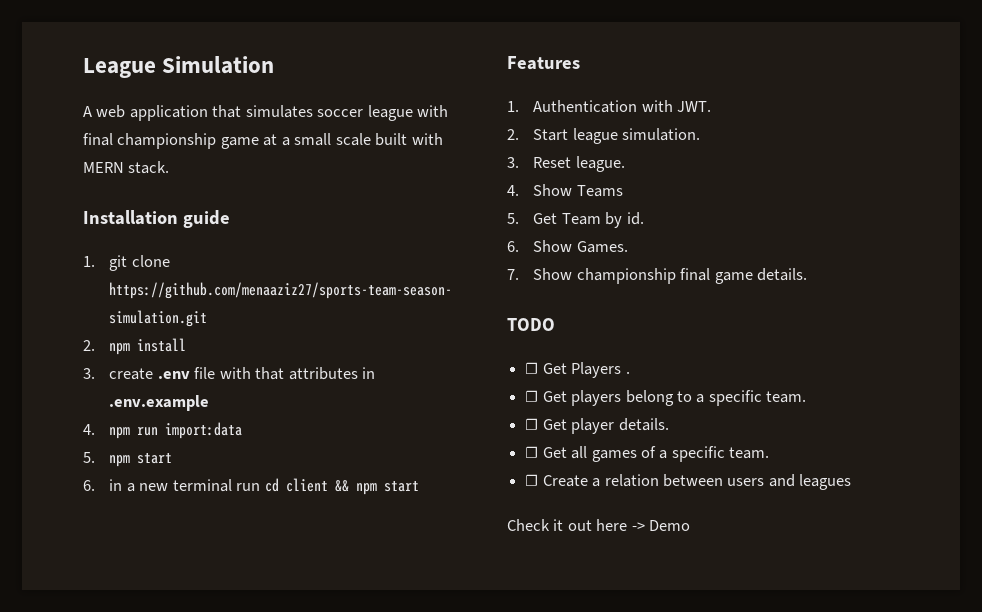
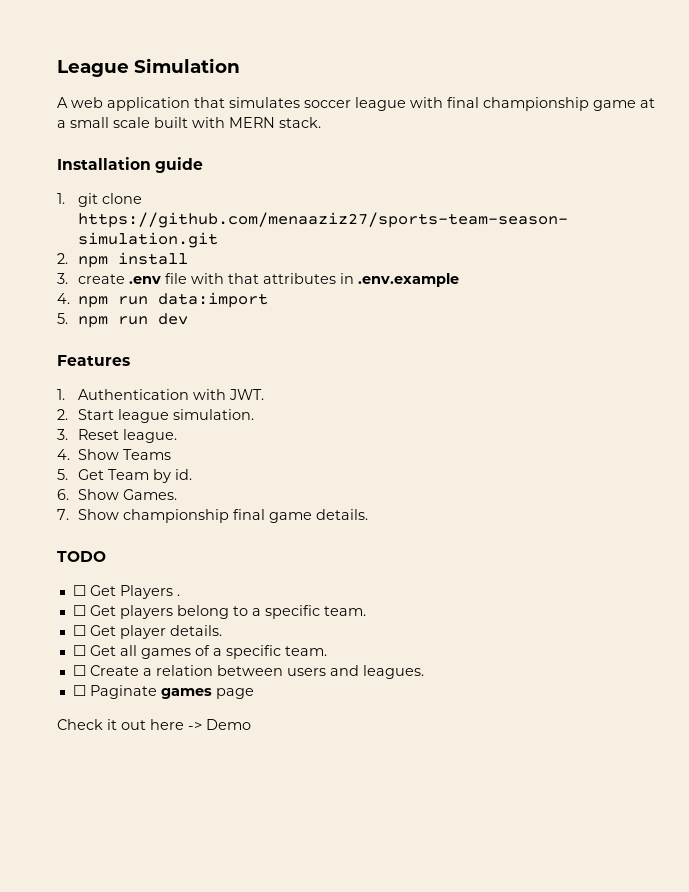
- 4. npm run import:data
+ 4. npm run data:import
- 5. npm start
- 6. in a new terminal run cd client && npm start
+ 5. npm run dev
- ☐ Create a relation between users and leagues
+ ☐ Create a relation between users and leagues.
+ ☐ Paginate games page

